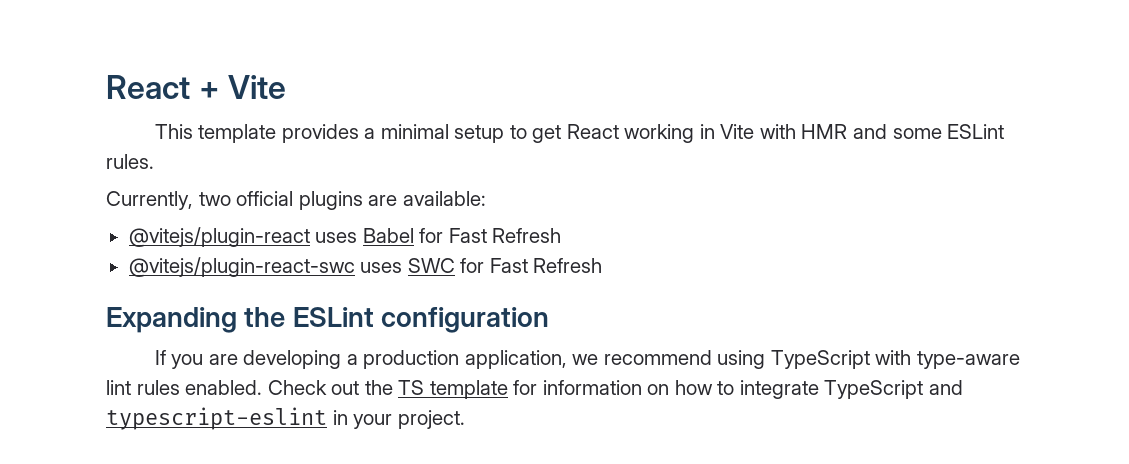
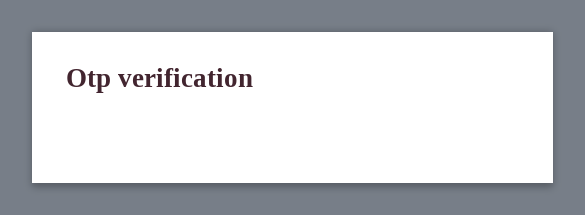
- React + Vite
- This template provides a minimal setup to get React working in Vite with HMR and some ESLint rules.
- Currently, two official plugins are available:
- @vitejs/plugin-react uses Babel for Fast Refresh
- @vitejs/plugin-react-swc uses SWC for Fast Refresh
- Expanding the ESLint configuration
- If you are developing a production application, we recommend using TypeScript with type-aware lint rules enabled. Check out the TS template for information on how to integrate TypeScript and typescript-eslint in your project.
+ Otp verification

